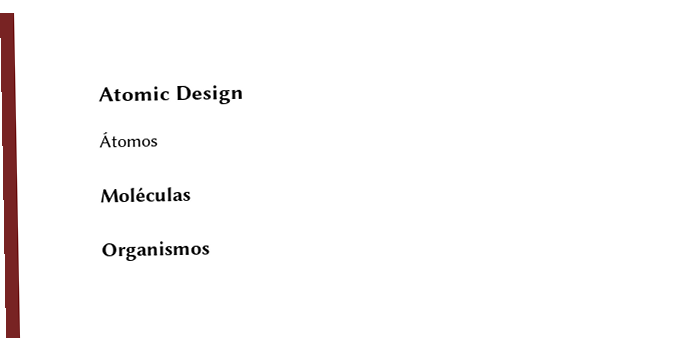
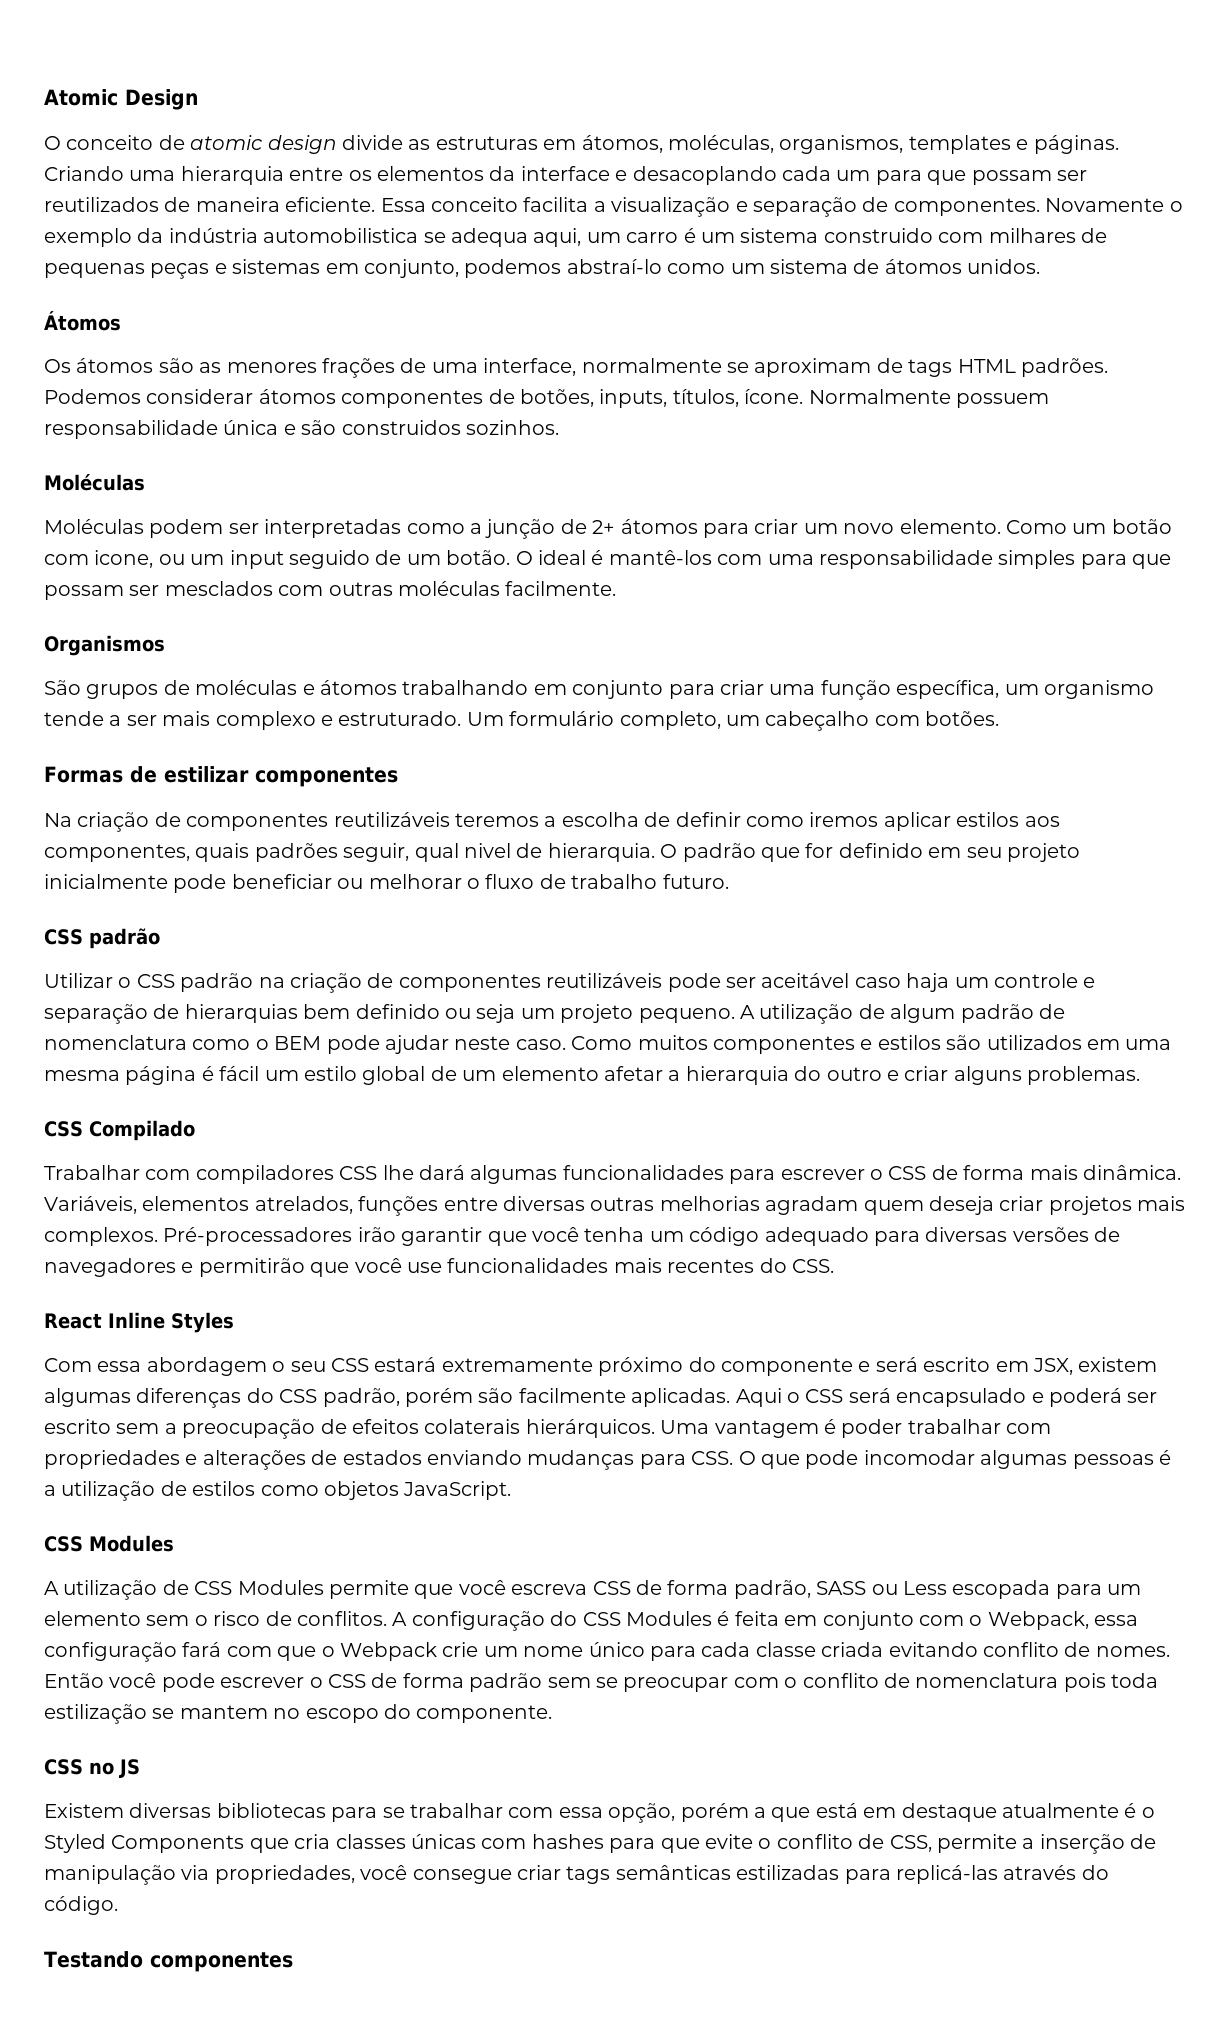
+ O conceito de atomic design divide as estruturas em átomos, moléculas, organismos, templates e páginas. Criando uma hierarquia entre os elementos da interface e desacoplando cada um para que possam ser reutilizados de maneira eficiente. Essa conceito facilita a visualização e separação de componentes. Novamente o exemplo da indústria automobilistica se adequa aqui, um carro é um sistema construido com milhares de pequenas peças e sistemas em conjunto, podemos abstraí-lo como um sistema de átomos unidos.
  Átomos
+ Os átomos são as menores frações de uma interface, normalmente se aproximam de tags HTML padrões. Podemos considerar átomos componentes de botões, inputs, títulos, ícone. Normalmente possuem responsabilidade única e são construidos sozinhos.
  Moléculas
+ Moléculas podem ser interpretadas como a junção de 2+ átomos para criar um novo elemento. Como um botão com icone, ou um input seguido de um botão. O ideal é mantê-los com uma responsabilidade simples para que possam ser mesclados com outras moléculas facilmente.
  Organismos
+ São grupos de moléculas e átomos trabalhando em conjunto para criar uma função específica, um organismo tende a ser mais complexo e estruturado. Um formulário completo, um cabeçalho com botões.
+ Formas de estilizar componentes
+ Na criação de componentes reutilizáveis teremos a escolha de definir como iremos aplicar estilos aos componentes, quais padrões seguir, qual nivel de hierarquia. O padrão que for definido em seu projeto inicialmente pode beneficiar ou melhorar o fluxo de trabalho futuro.
+ CSS padrão
+ Utilizar o CSS padrão na criação de componentes reutilizáveis pode ser aceitável caso haja um controle e separação de hierarquias bem definido ou seja um projeto pequeno. A utilização de algum padrão de nomenclatura como o BEM pode ajudar neste caso. Como muitos componentes e estilos são utilizados em uma mesma página é fácil um estilo global de um elemento afetar a hierarquia do outro e criar alguns problemas.
+ CSS Compilado
+ Trabalhar com compiladores CSS lhe dará algumas funcionalidades para escrever o CSS de forma mais dinâmica. Variáveis, elementos atrelados, funções entre diversas outras melhorias agradam quem deseja criar projetos mais complexos. Pré-processadores irão garantir que você tenha um código adequado para diversas versões de navegadores e permitirão que você use funcionalidades mais recentes do CSS.
+ React Inline Styles
+ Com essa abordagem o seu CSS estará extremamente próximo do componente e será escrito em JSX, existem algumas diferenças do CSS padrão, porém são facilmente aplicadas. Aqui o CSS será encapsulado e poderá ser escrito sem a preocupação de efeitos colaterais hierárquicos. Uma vantagem é poder trabalhar com propriedades e alterações de estados enviando mudanças para CSS. O que pode incomodar algumas pessoas é a utilização de estilos como objetos JavaScript.
+ CSS Modules
+ A utilização de CSS Modules permite que você escreva CSS de forma padrão, SASS ou Less escopada para um elemento sem o risco de conflitos. A configuração do CSS Modules é feita em conjunto com o Webpack, essa configuração fará com que o Webpack crie um nome único para cada classe criada evitando conflito de nomes. Então você pode escrever o CSS de forma padrão sem se preocupar com o conflito de nomenclatura pois toda estilização se mantem no escopo do componente.
+ CSS no JS
+ Existem diversas bibliotecas para se trabalhar com essa opção, porém a que está em destaque atualmente é o Styled Components que cria classes únicas com hashes para que evite o conflito de CSS, permite a inserção de manipulação via propriedades, você consegue criar tags semânticas estilizadas para replicá-las através do código.
+ Testando componentes

